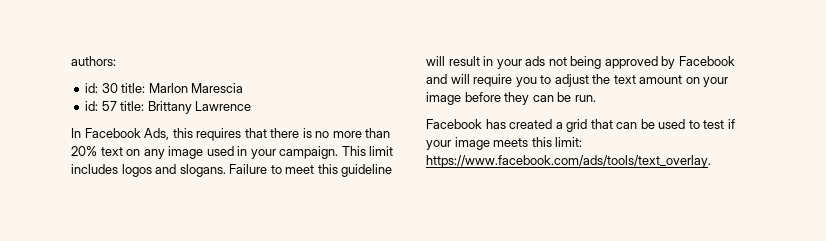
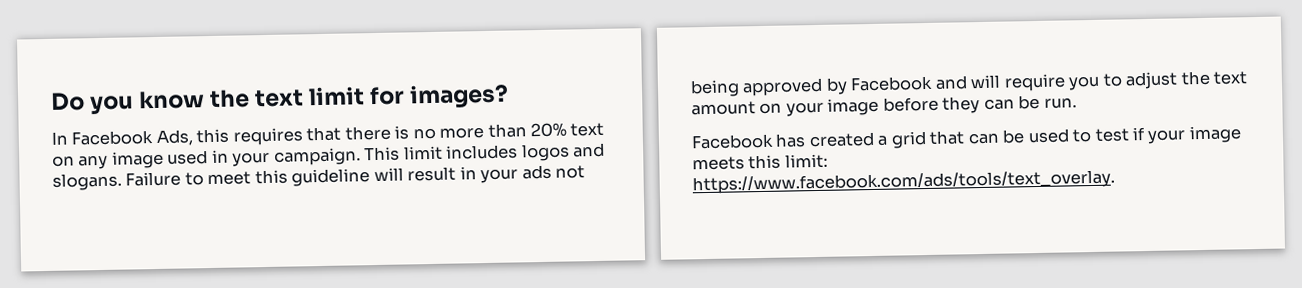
- authors:
- id: 30 title: Marlon Marescia
- id: 57 title: Brittany Lawrence
+ Do you know the text limit for images?

